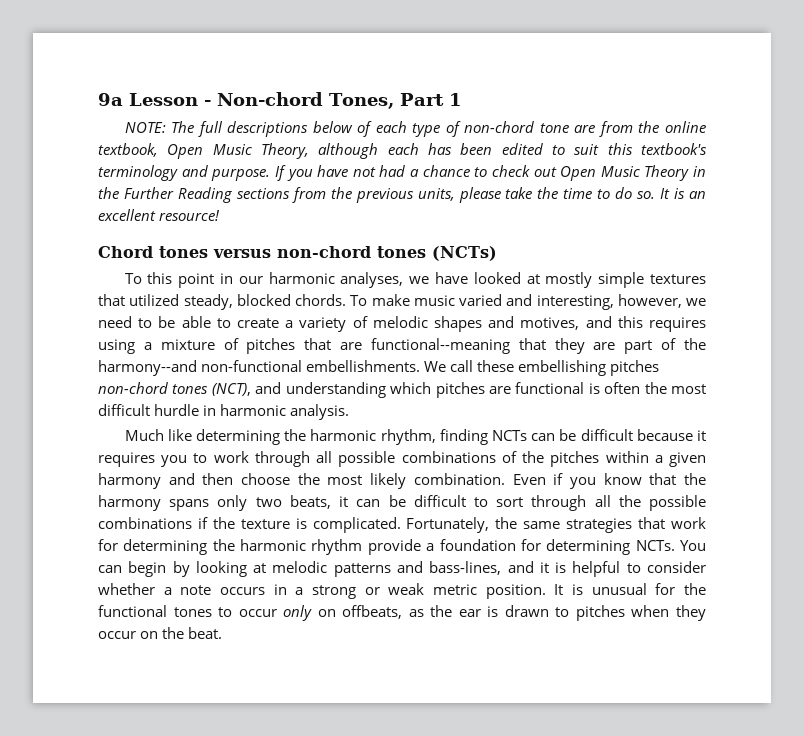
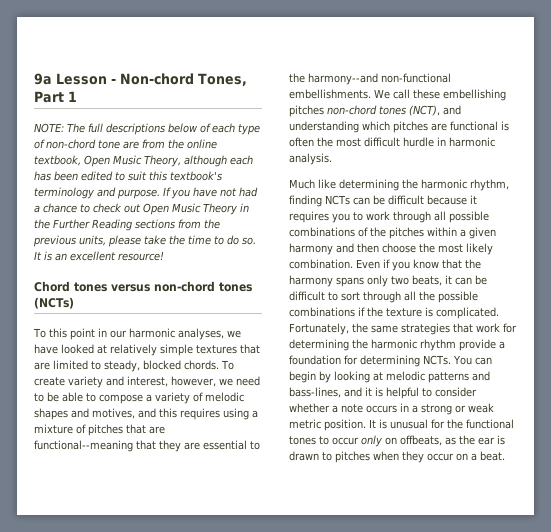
- To this point in our harmonic analyses, we have looked at mostly simple textures that utilized steady, blocked chords.
+ To this point in our harmonic analyses, we have looked at relatively simple textures that are limited to steady, blocked chords.
- To make music varied and interesting, however, we need to be able to create a variety of melodic shapes and motives, and this requires using a mixture of pitches that are functional--meaning that they are part of the harmony--and non-functional embellishments.
+ To create variety and interest, however, we need to be able to compose a variety of melodic shapes and motives, and this requires using a mixture of pitches that are functional--meaning that they are essential to the harmony--and non-functional embellishments.
- It is unusual for the functional tones to occur only on offbeats, as the ear is drawn to pitches when they occur on the beat.
+ It is unusual for the functional tones to occur only on offbeats, as the ear is drawn to pitches when they occur on a beat.

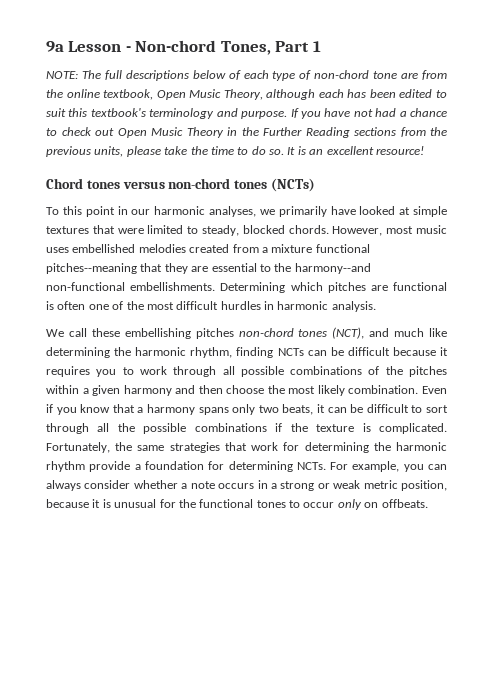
- To this point in our harmonic analyses, we have looked at relatively simple textures that are limited to steady, blocked chords.
+ To this point in our harmonic analyses, we primarily have looked at simple textures that were limited to steady, blocked chords.
- To create variety and interest, however, we need to be able to compose a variety of melodic shapes and motives, and this requires using a mixture of pitches that are functional--meaning that they are essential to the harmony--and non-functional embellishments. We call these embellishing pitches non-chord tones (NCT), and understanding which pitches are functional is often the most difficult hurdle in harmonic analysis.
- Much like determining the harmonic rhythm, finding NCTs can be difficult because it requires you to work through all possible combinations of the pitches within a given harmony and then choose the most likely combination.
+ However, most music uses embellished melodies created from a mixture functional pitches--meaning that they are essential to the harmony--and non-functional embellishments. Determining which pitches are functional is often one of the most difficult hurdles in harmonic analysis.
+ We call these embellishing pitches non-chord tones (NCT), and much like determining the harmonic rhythm, finding NCTs can be difficult because it requires you to work through all possible combinations of the pitches within a given harmony and then choose the most likely combination.
- Even if you know that the harmony spans only two beats, it can be difficult to sort through all the possible combinations if the texture is complicated.
+ Even if you know that a harmony spans only two beats, it can be difficult to sort through all the possible combinations if the texture is complicated.
- You can begin by looking at melodic patterns and bass-lines, and it is helpful to consider whether a note occurs in a strong or weak metric position. It is unusual for the functional tones to occur only on offbeats, as the ear is drawn to pitches when they occur on a beat.
+ For example, you can always consider whether a note occurs in a strong or weak metric position, because it is unusual for the functional tones to occur only on offbeats.

